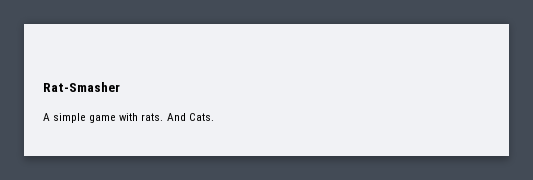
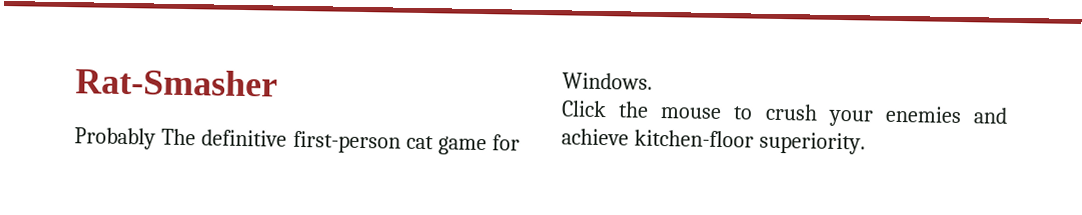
- A simple game with rats. And Cats.
+ Probably The definitive first-person cat game for Windows.
+ Click the mouse to crush your enemies and achieve kitchen-floor superiority.

